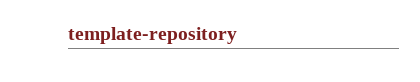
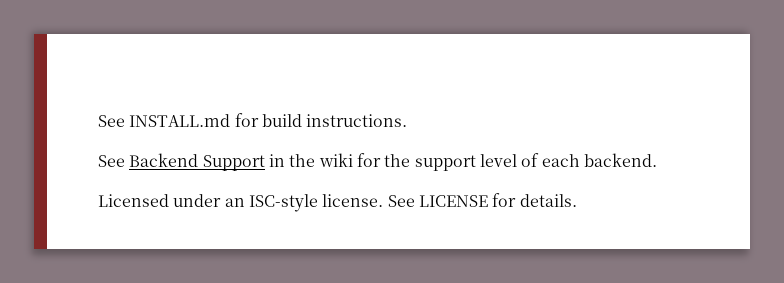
- template-repository
+ See INSTALL.md for build instructions.
+ See Backend Support in the wiki for the support level of each backend.
+ Licensed under an ISC-style license. See LICENSE for details.

